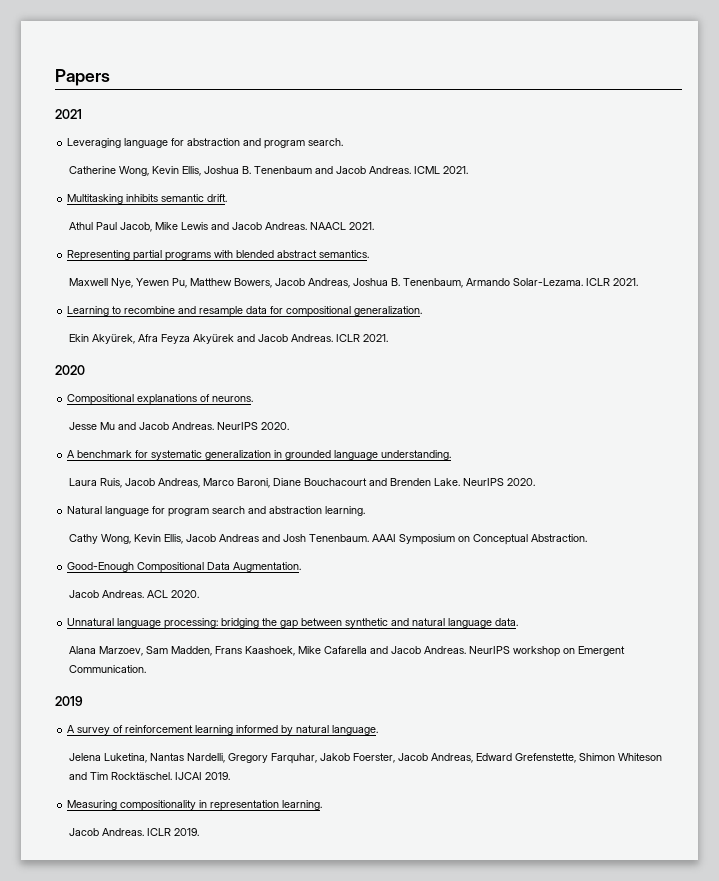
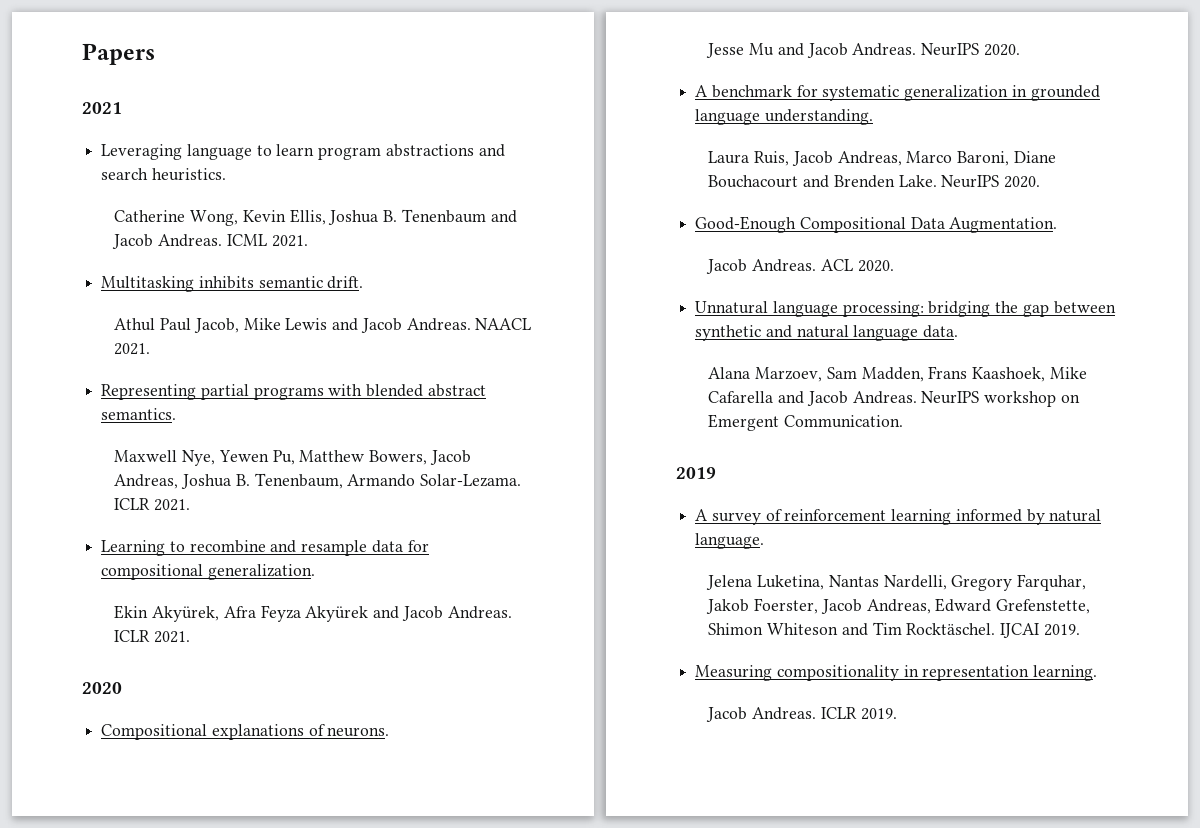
- Leveraging language for abstraction and program search.
+ Leveraging language to learn program abstractions and search heuristics.
- Natural language for program search and abstraction learning.
- Cathy Wong, Kevin Ellis, Jacob Andreas and Josh Tenenbaum. AAAI Symposium on Conceptual Abstraction.

